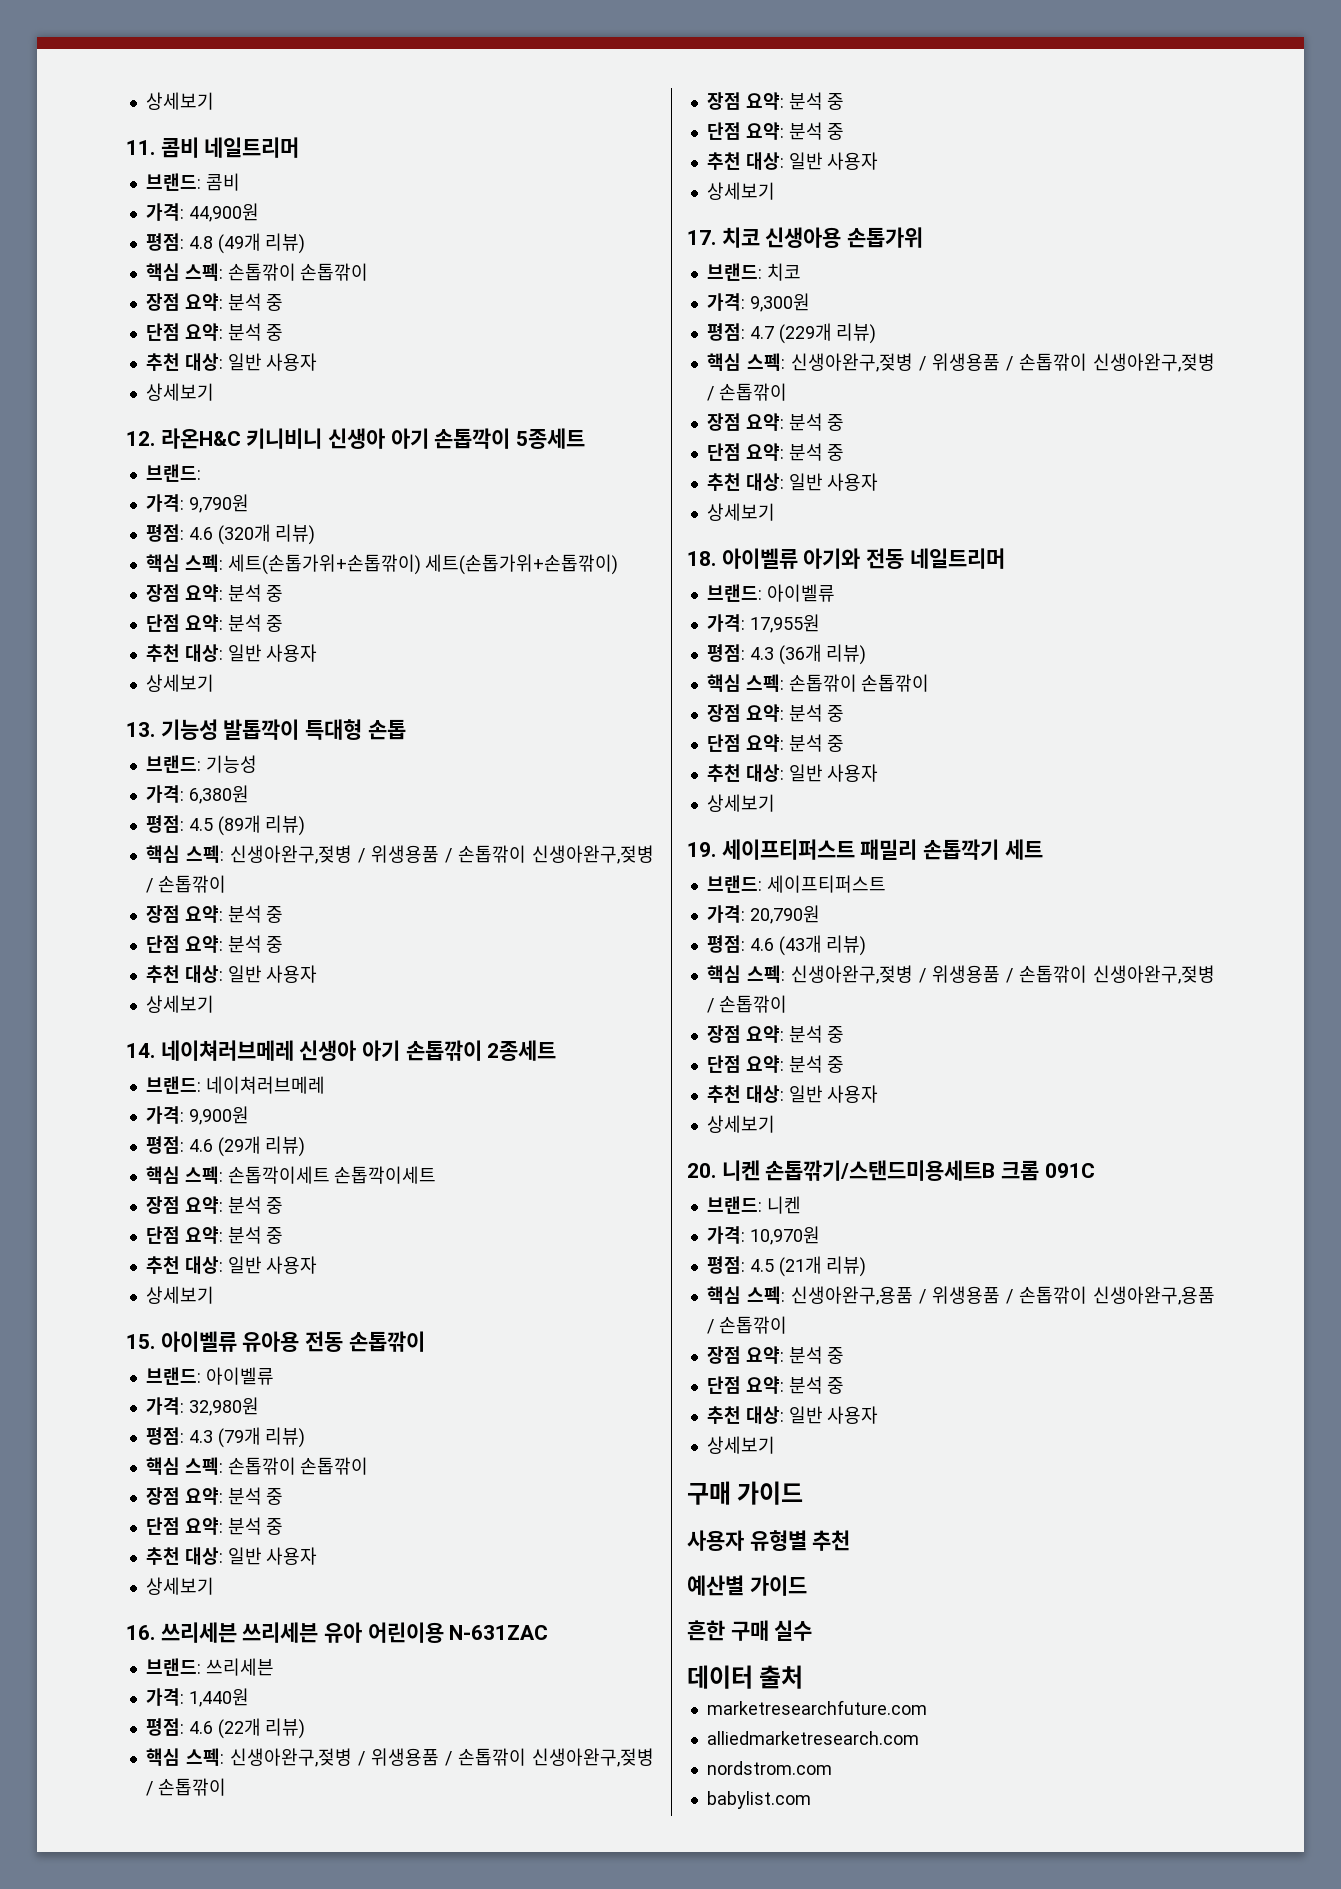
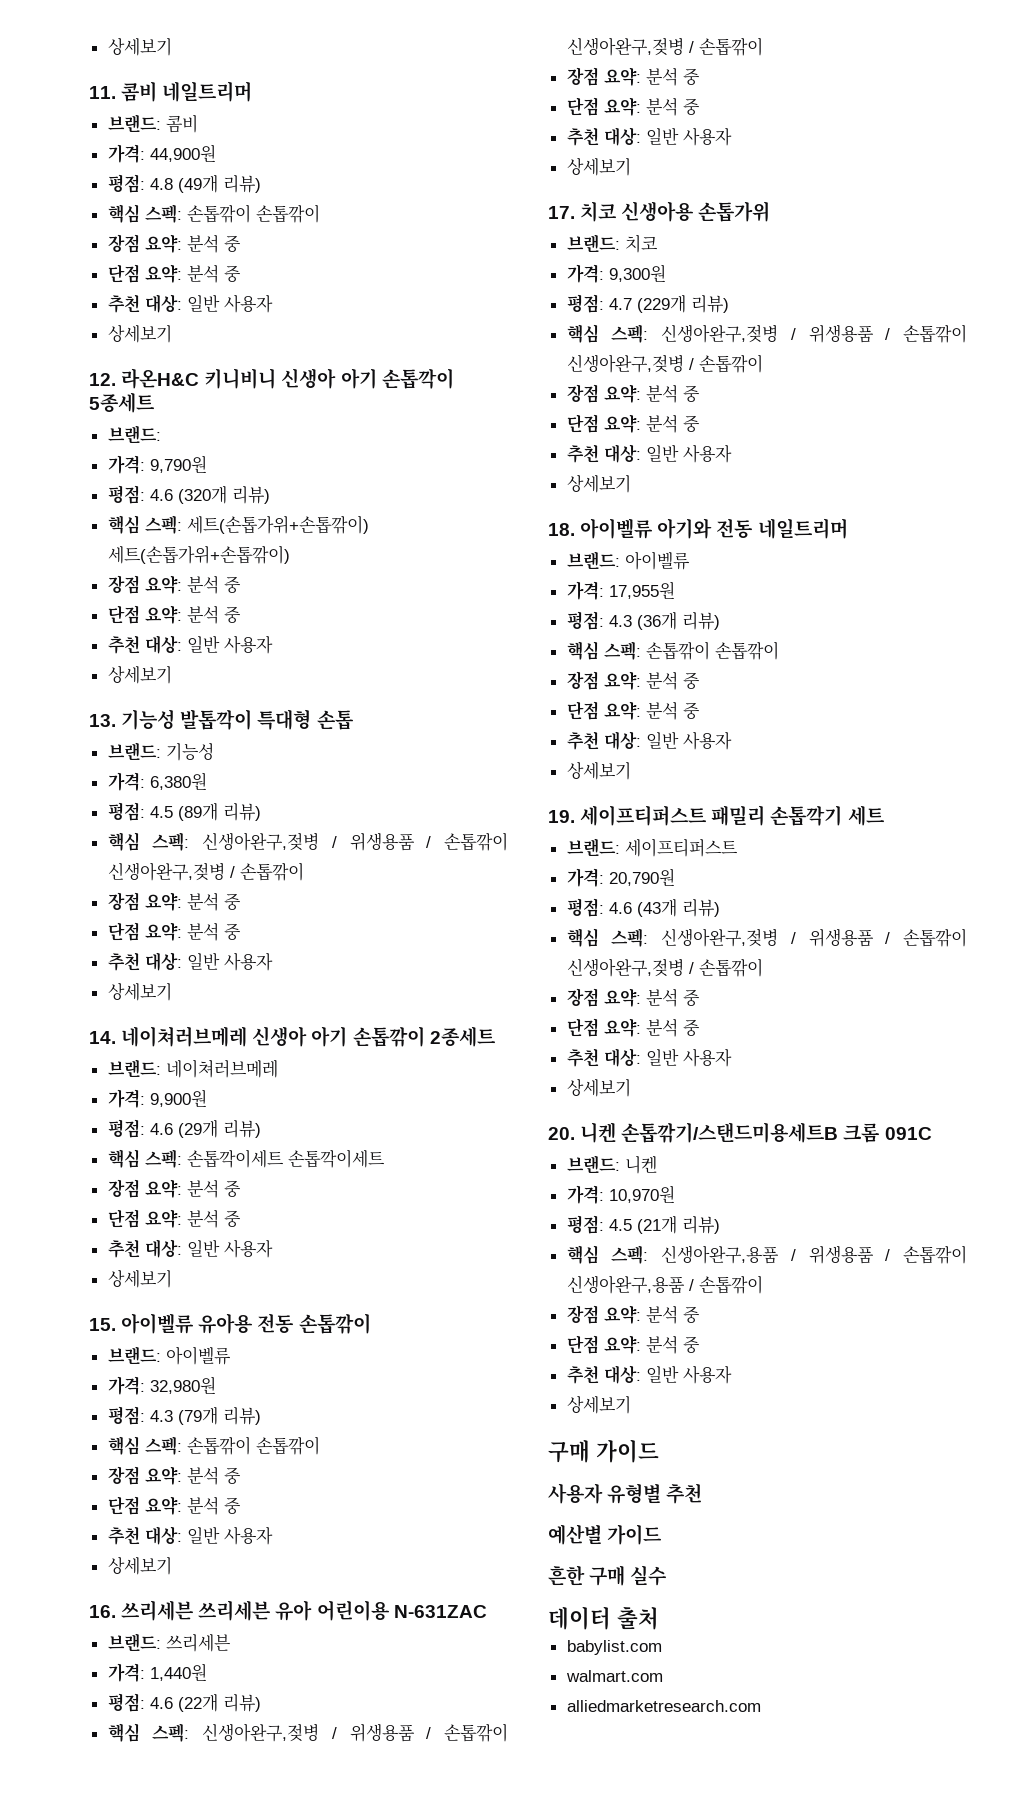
- marketresearchfuture.com
+ babylist.com
+ walmart.com
- nordstrom.com
- babylist.com

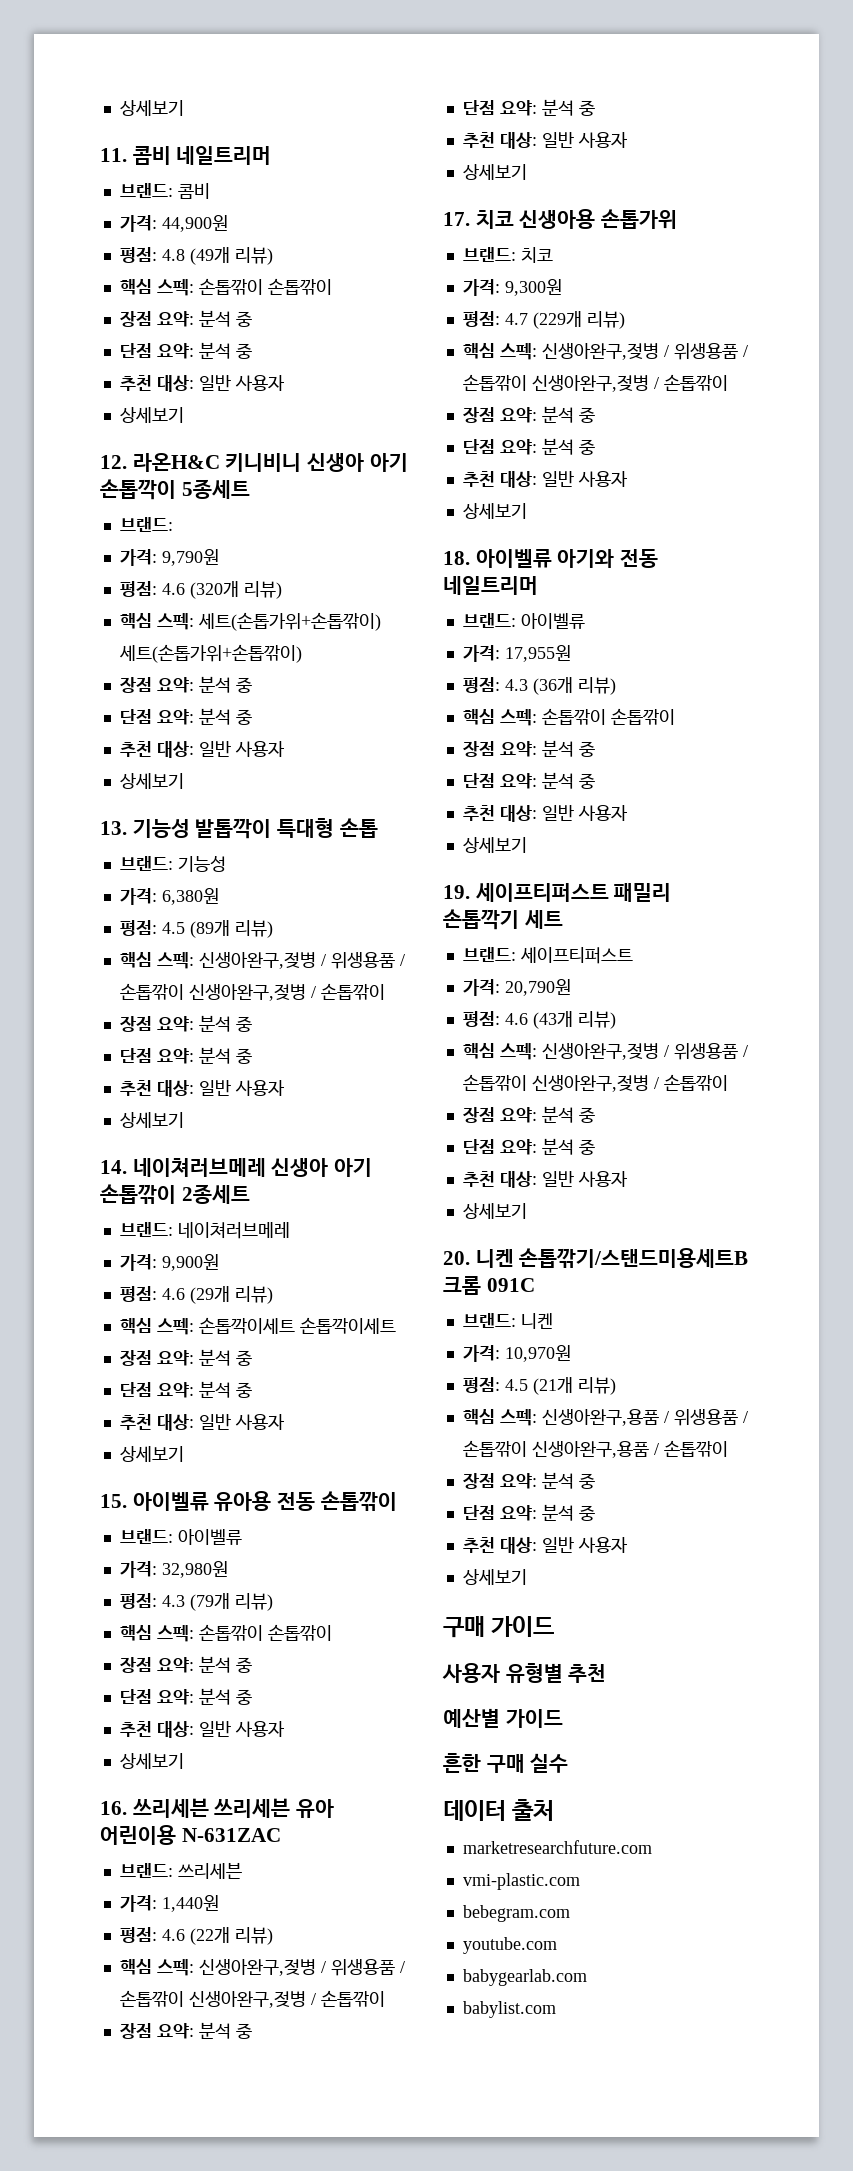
+ marketresearchfuture.com
+ vmi-plastic.com
+ bebegram.com
+ youtube.com
+ babygearlab.com
- walmart.com
- alliedmarketresearch.com

